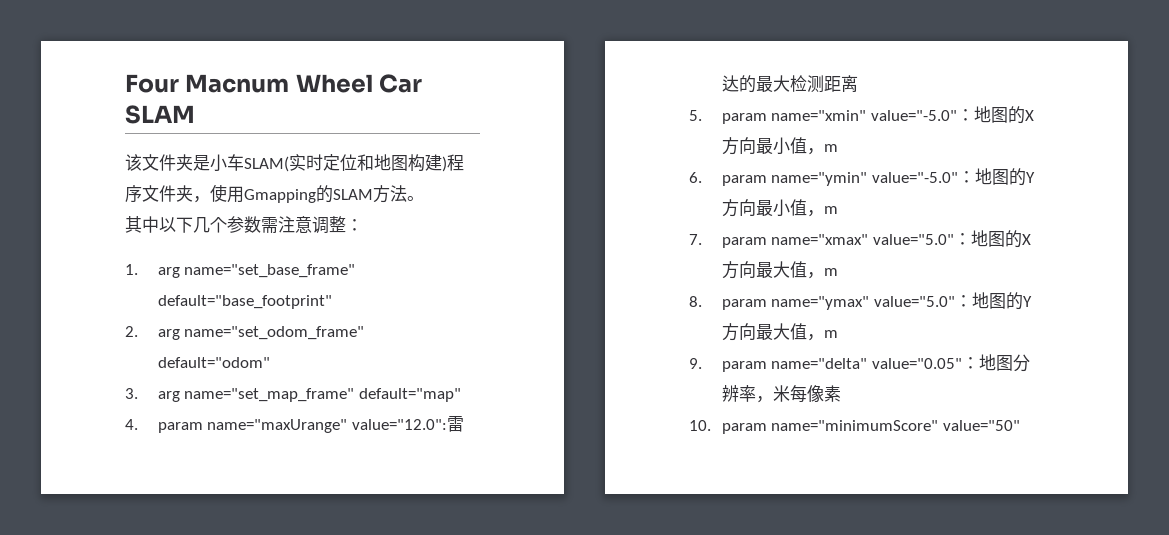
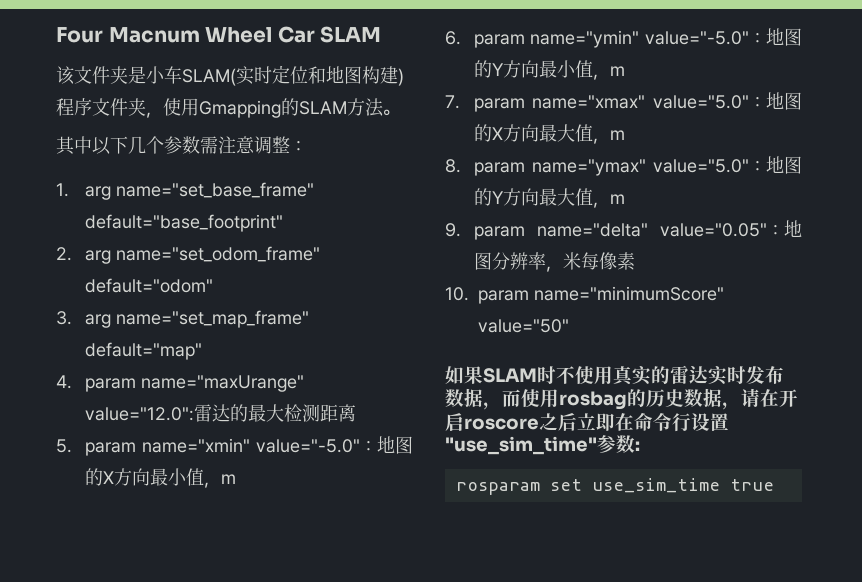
+ 如果SLAM时不使用真实的雷达实时发布数据，而使用rosbag的历史数据，请在开启roscore之后立即在命令行设置"use_sim_time"参数:
+ rosparam set use_sim_time true

